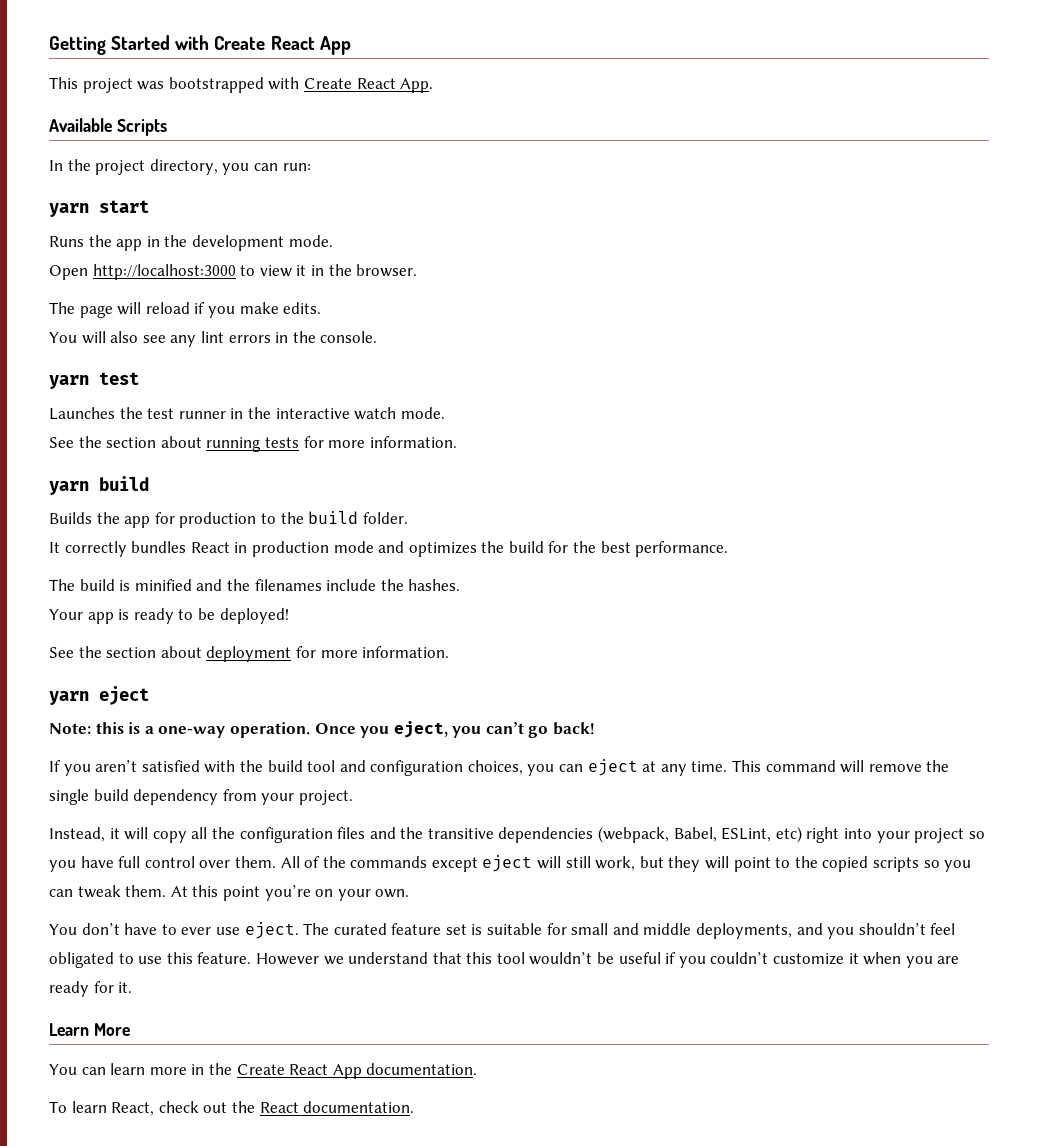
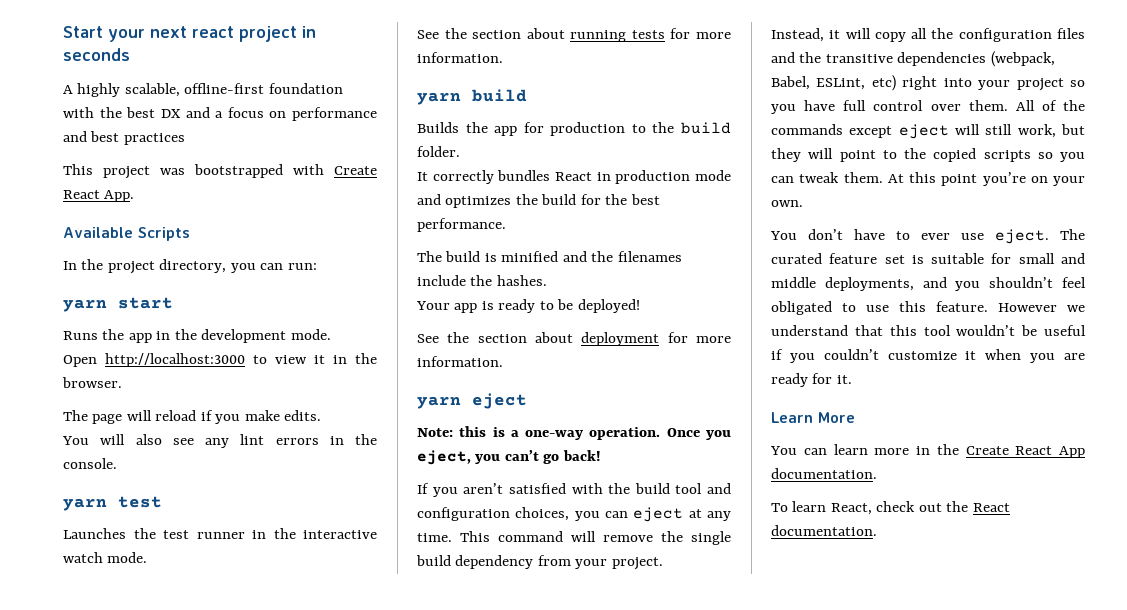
- Getting Started with Create React App
+ Start your next react project in seconds
+ A highly scalable, offline-first foundation with the best DX and a focus on performance and best practices

